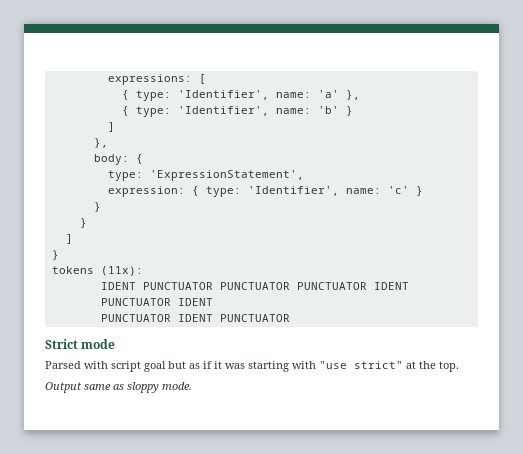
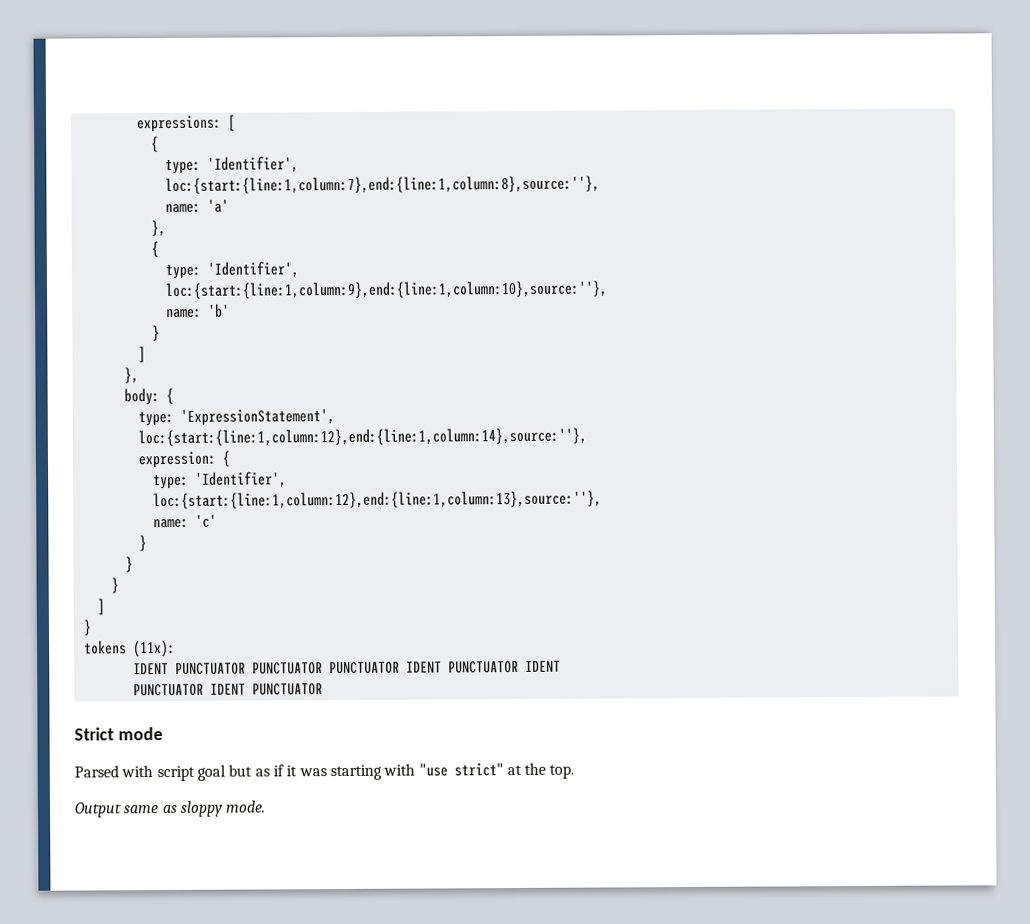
  expressions: [
- { type: 'Identifier', name: 'a' },
- { type: 'Identifier', name: 'b' }
+ {
+ type: 'Identifier',
+ loc:{start:{line:1,column:7},end:{line:1,column:8},source:''},
+ name: 'a'
+ },
+ {
+ type: 'Identifier',
+ loc:{start:{line:1,column:9},end:{line:1,column:10},source:''},
+ name: 'b'
+ }
+ loc:{start:{line:1,column:12},end:{line:1,column:14},source:''},
- expression: { type: 'Identifier', name: 'c' }
+ expression: {
+ type: 'Identifier',
+ loc:{start:{line:1,column:12},end:{line:1,column:13},source:''},
+ name: 'c'
+ }

